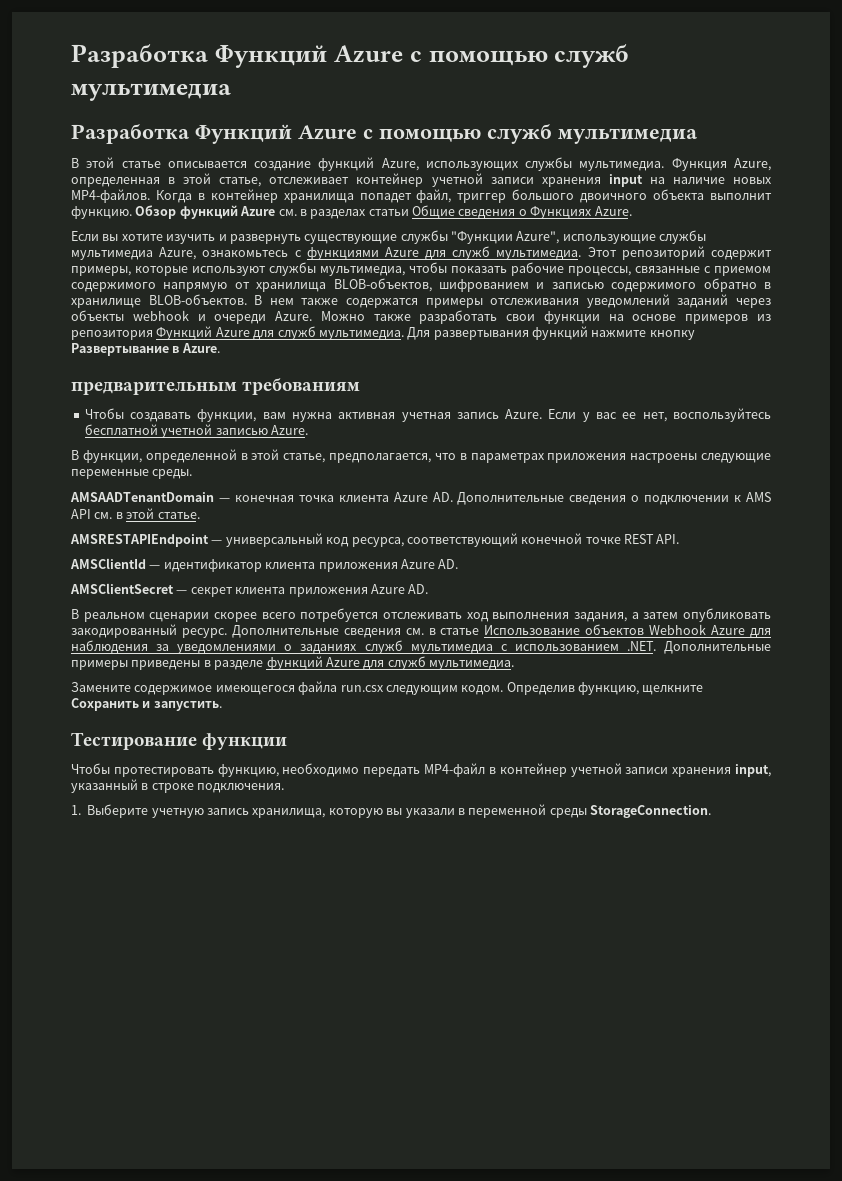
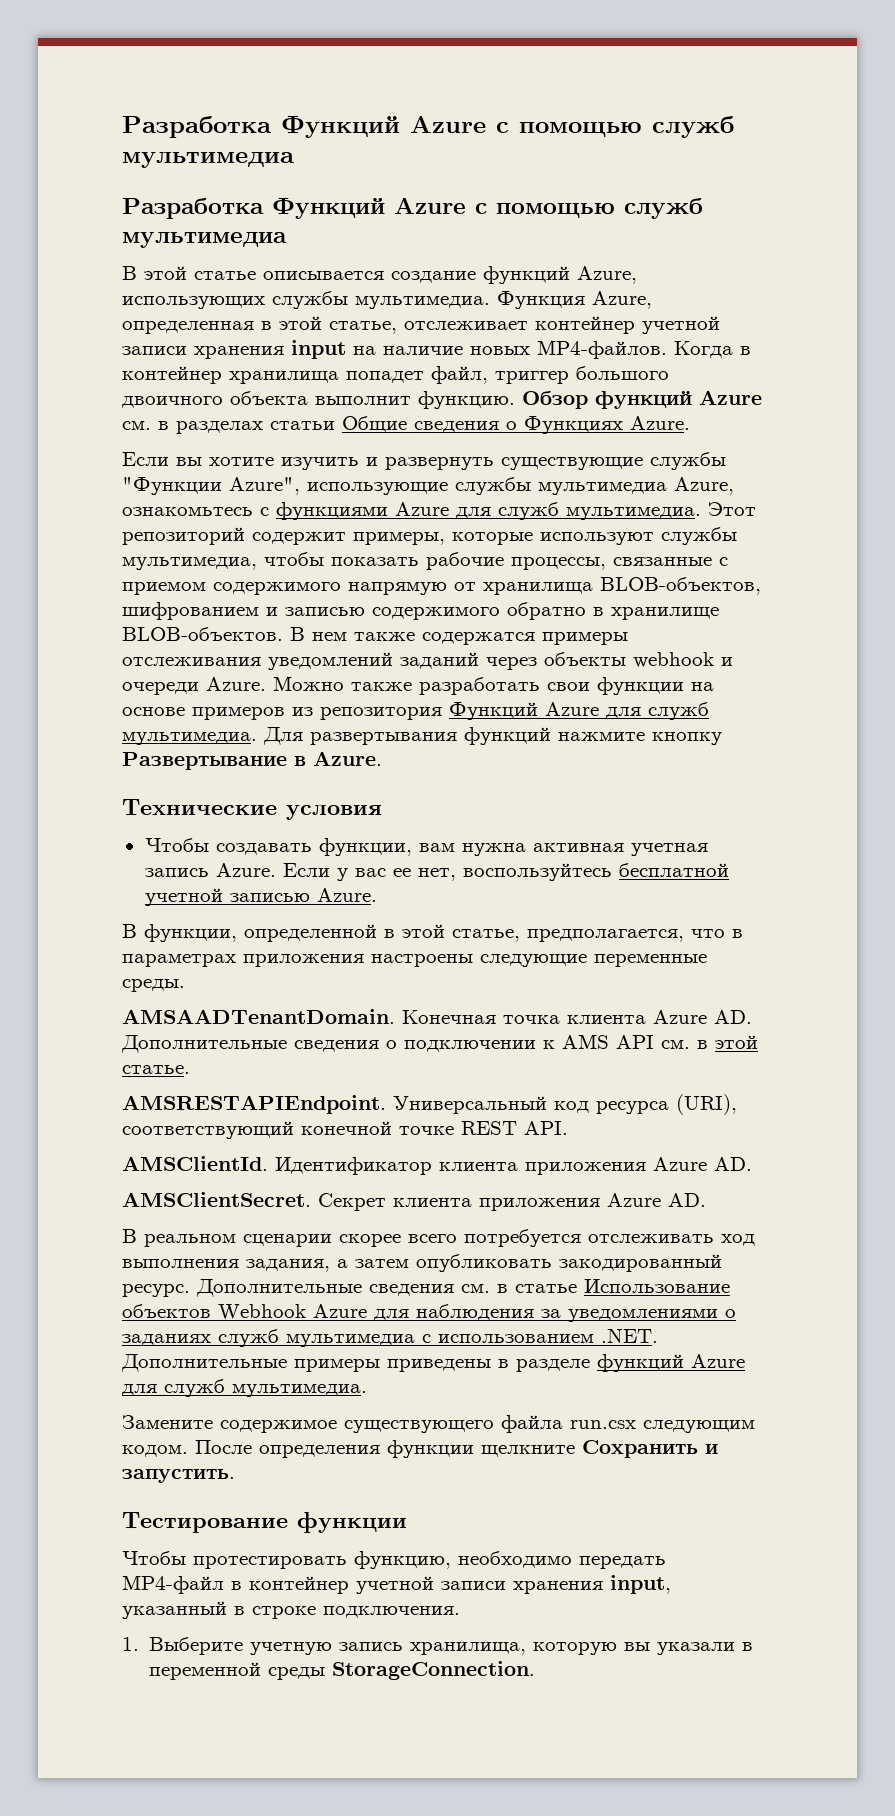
- предварительным требованиям
+ Технические условия
- AMSAADTenantDomain — конечная точка клиента Azure AD. Дополнительные сведения о подключении к AMS API см. в этой статье.
+ AMSAADTenantDomain. Конечная точка клиента Azure AD. Дополнительные сведения о подключении к AMS API см. в этой статье.
- AMSRESTAPIEndpoint — универсальный код ресурса, соответствующий конечной точке REST API.
+ AMSRESTAPIEndpoint. Универсальный код ресурса (URI), соответствующий конечной точке REST API.
- AMSClientId — идентификатор клиента приложения Azure AD.
- AMSClientSecret — секрет клиента приложения Azure AD.
+ AMSClientId. Идентификатор клиента приложения Azure AD.
+ AMSClientSecret. Секрет клиента приложения Azure AD.
- Замените содержимое имеющегося файла run.csx следующим кодом.
+ Замените содержимое существующего файла run.csx следующим кодом.
- Определив функцию, щелкните Сохранить и запустить.
+ После определения функции щелкните Сохранить и запустить.

